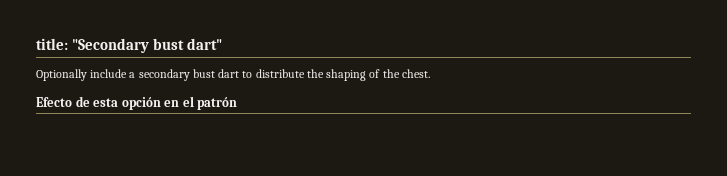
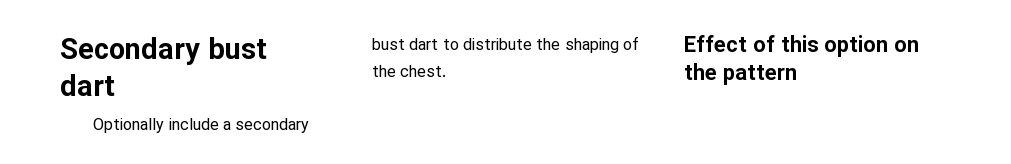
- title: "Secondary bust dart"
+ Secondary bust dart
- Efecto de esta opción en el patrón
+ Effect of this option on the pattern

